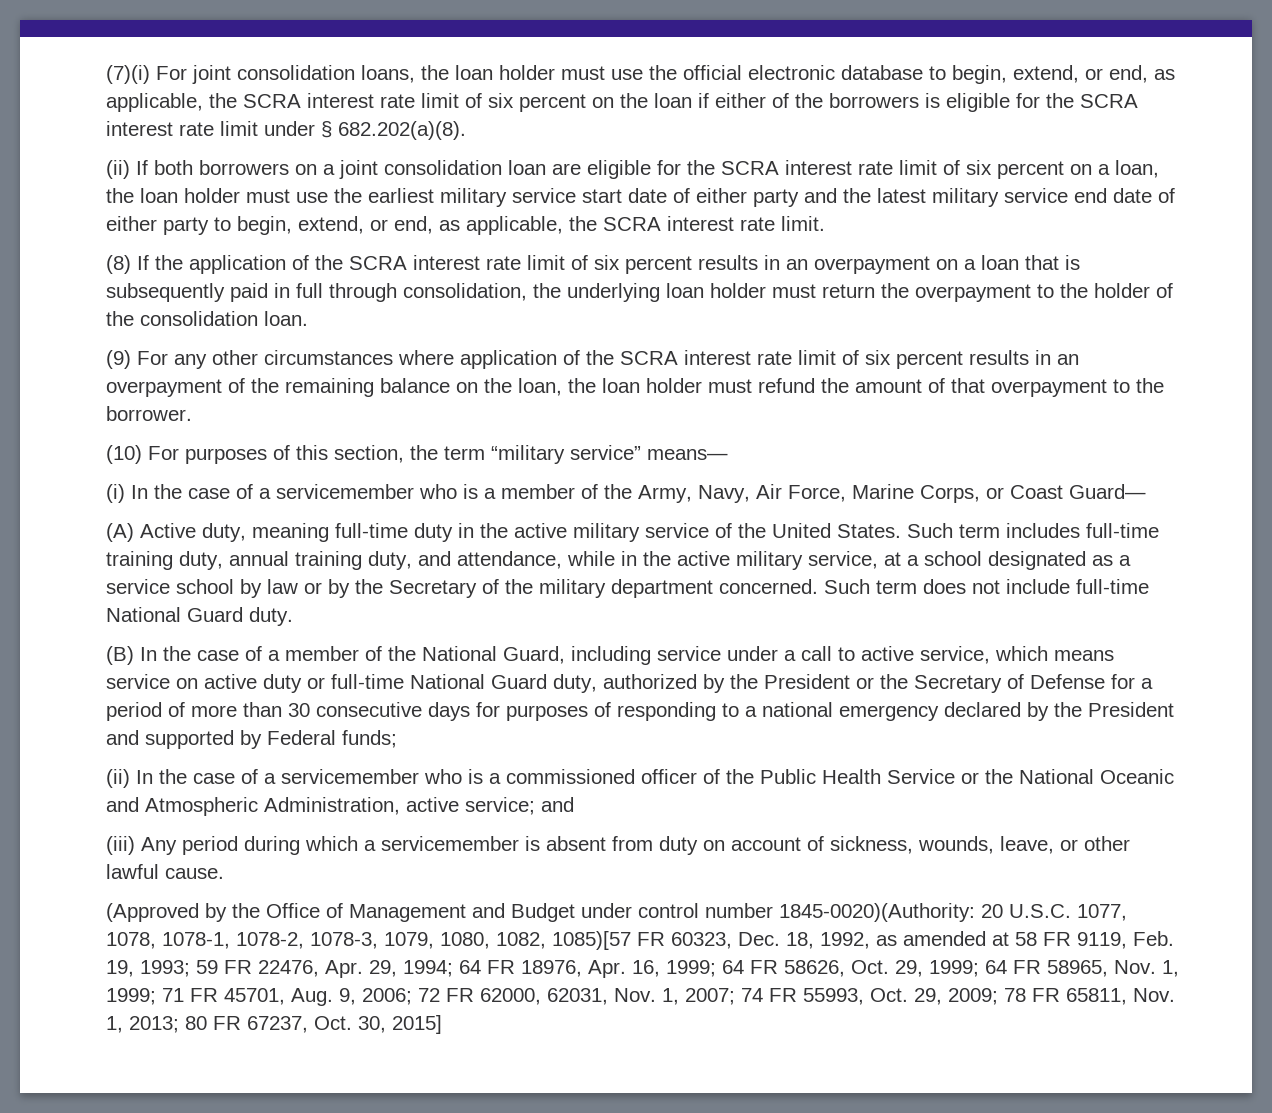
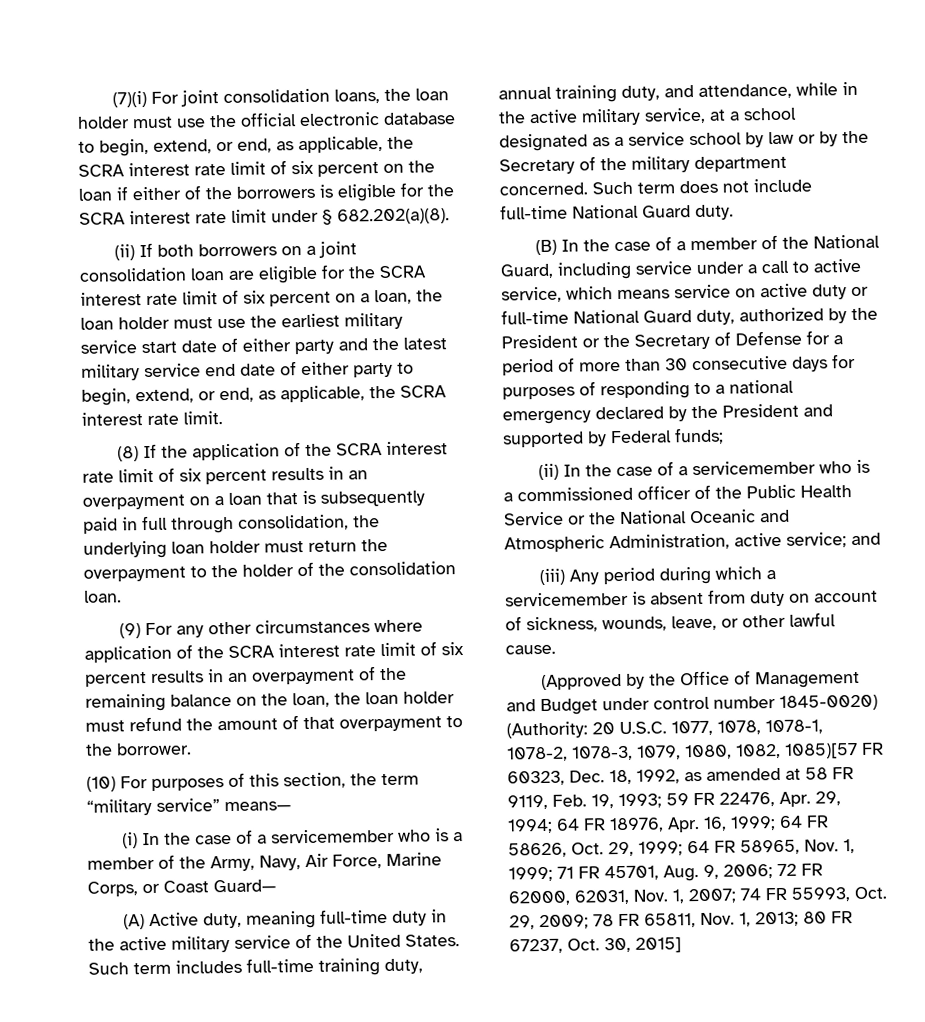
- (Approved by the Office of Management and Budget under control number 1845-0020)(Authority:
+ (Approved by the Office of Management and Budget under control number 1845-0020) (Authority:

